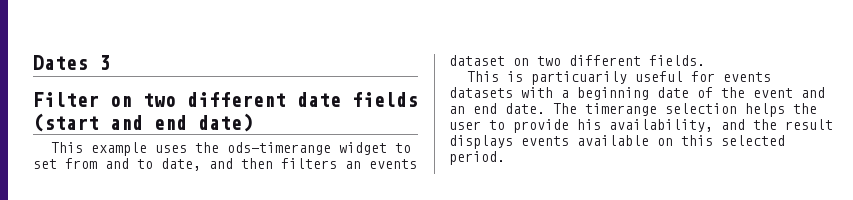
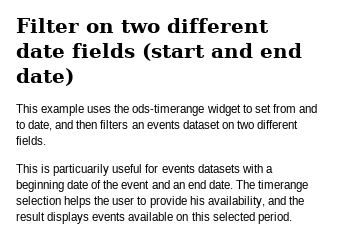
- Dates 3

